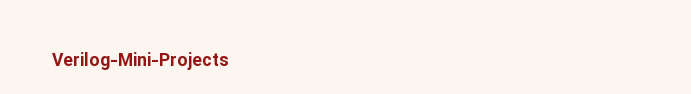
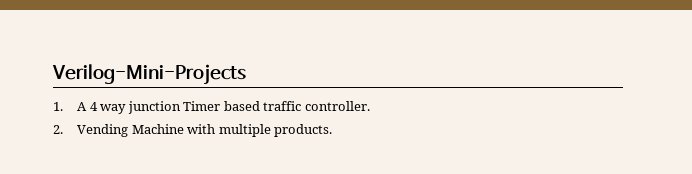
+ 1. A 4 way junction Timer based traffic controller.
+ 2. Vending Machine with multiple products.

